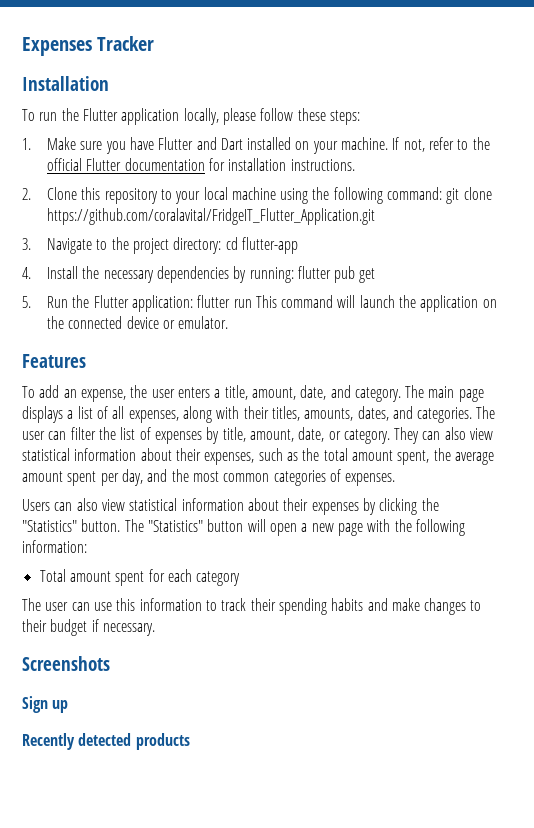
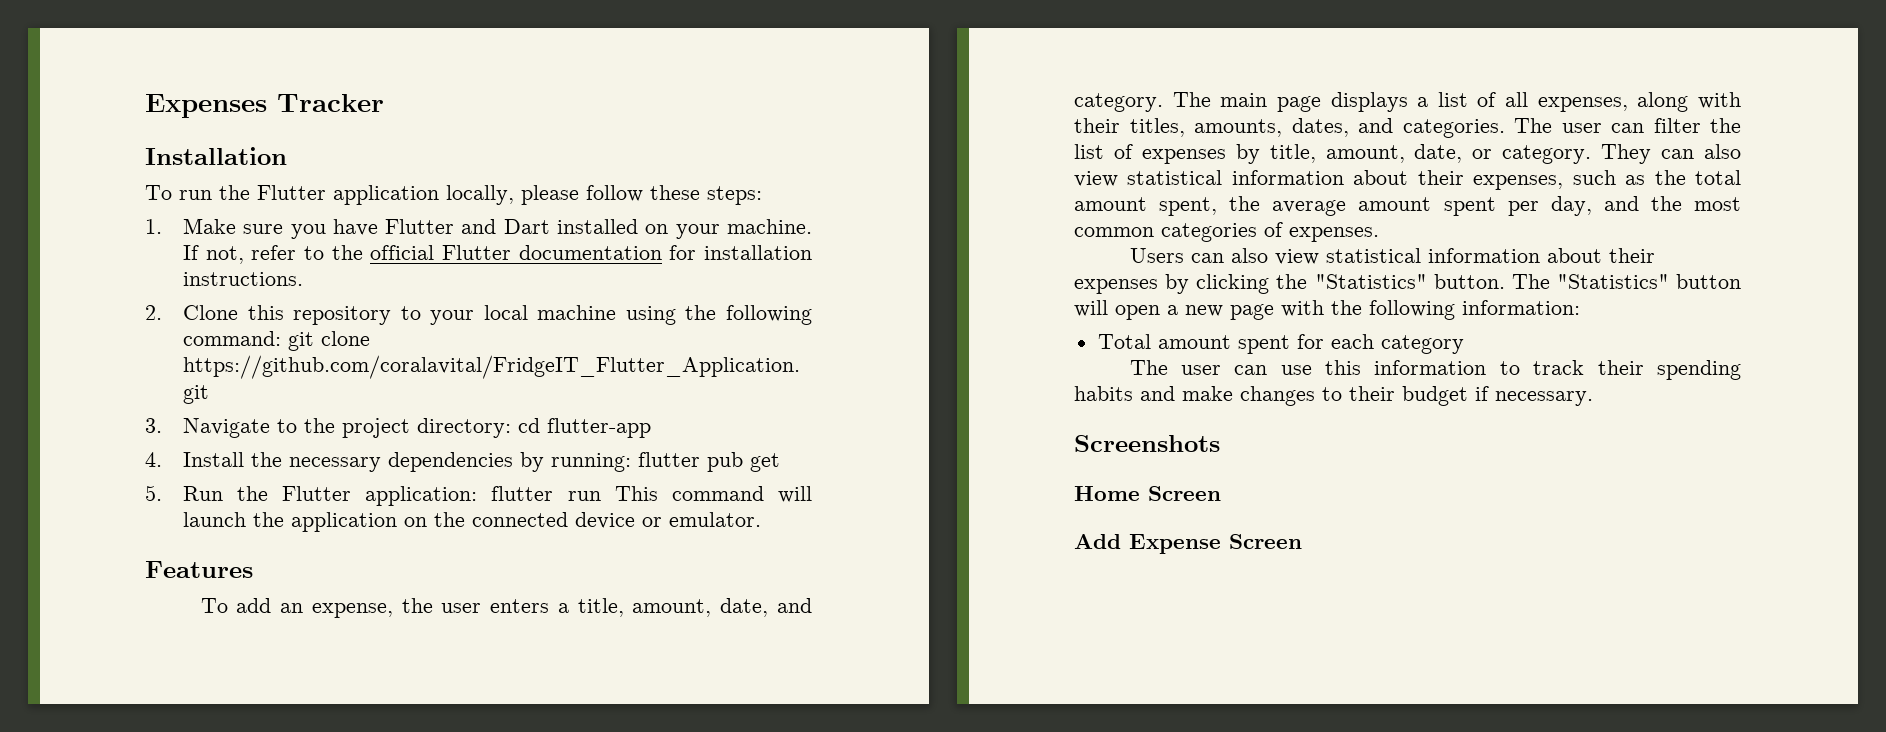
- Sign up
- Recently detected products
+ Home Screen
+ Add Expense Screen

